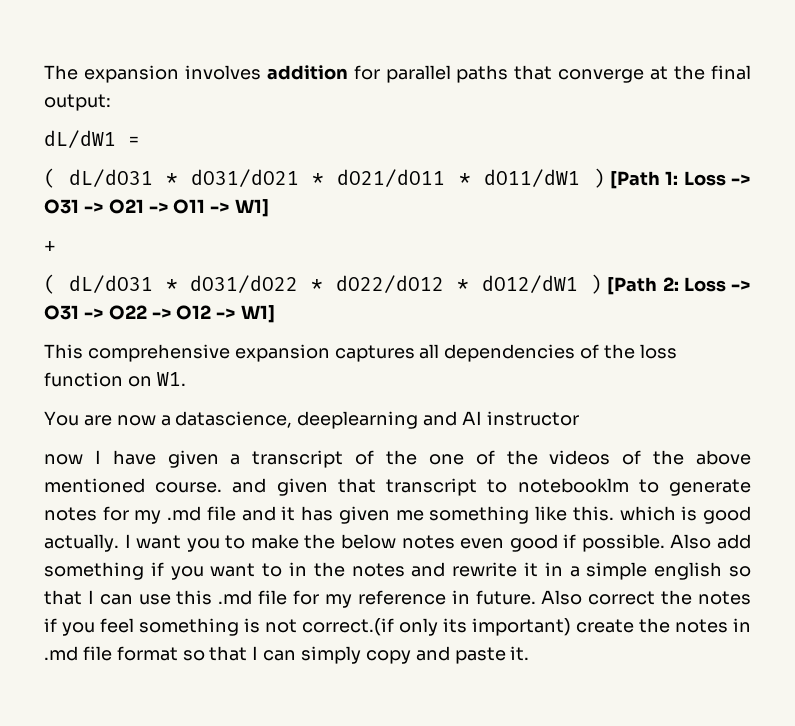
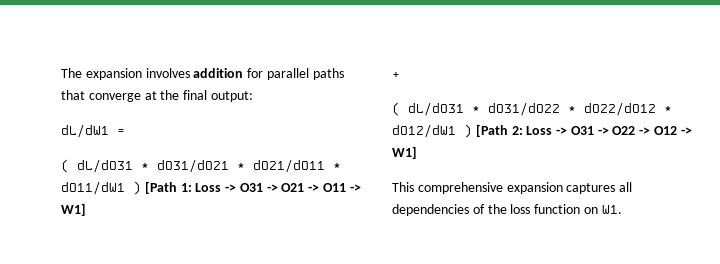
- You are now a datascience, deeplearning and AI instructor
- now I have given a transcript of the one of the videos of the above mentioned course. and given that transcript to notebooklm to generate notes for my .md file and it has given me something like this. which is good actually. I want you to make the below notes even good if possible. Also add something if you want to in the notes and rewrite it in a simple english so that I can use this .md file for my reference in future. Also correct the notes if you feel something is not correct.(if only its important) create the notes in .md file format so that I can simply copy and paste it.

